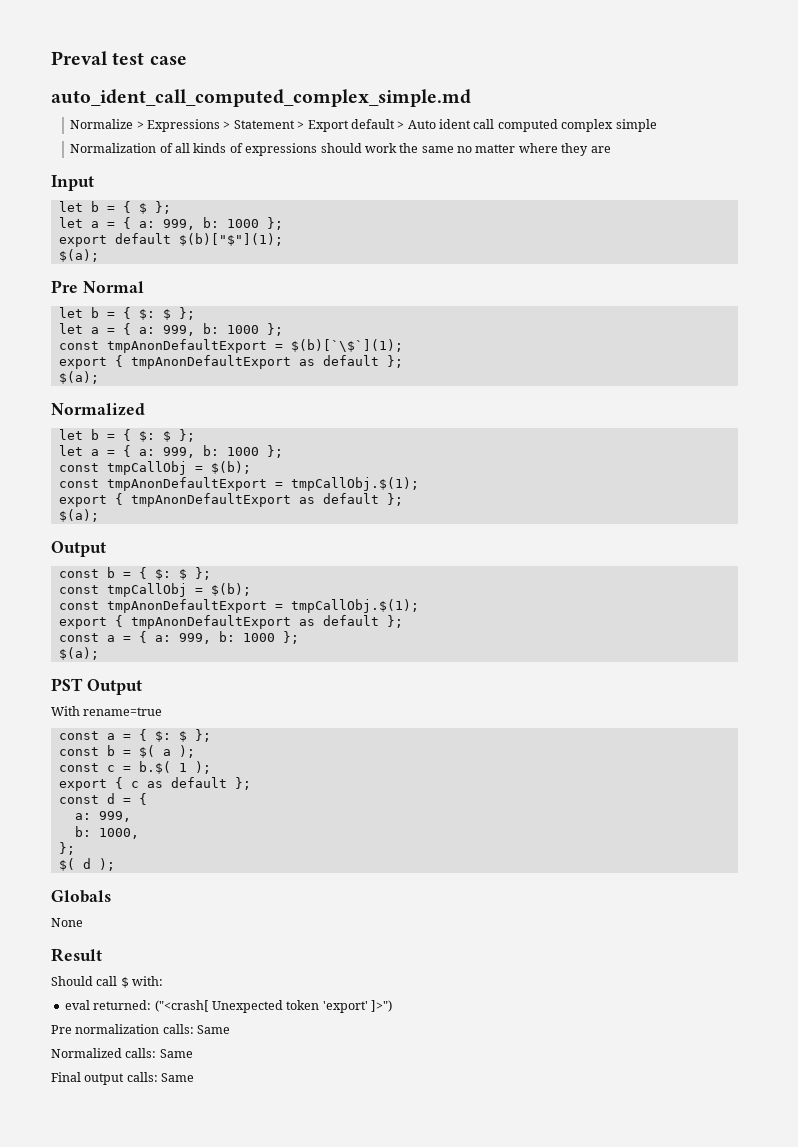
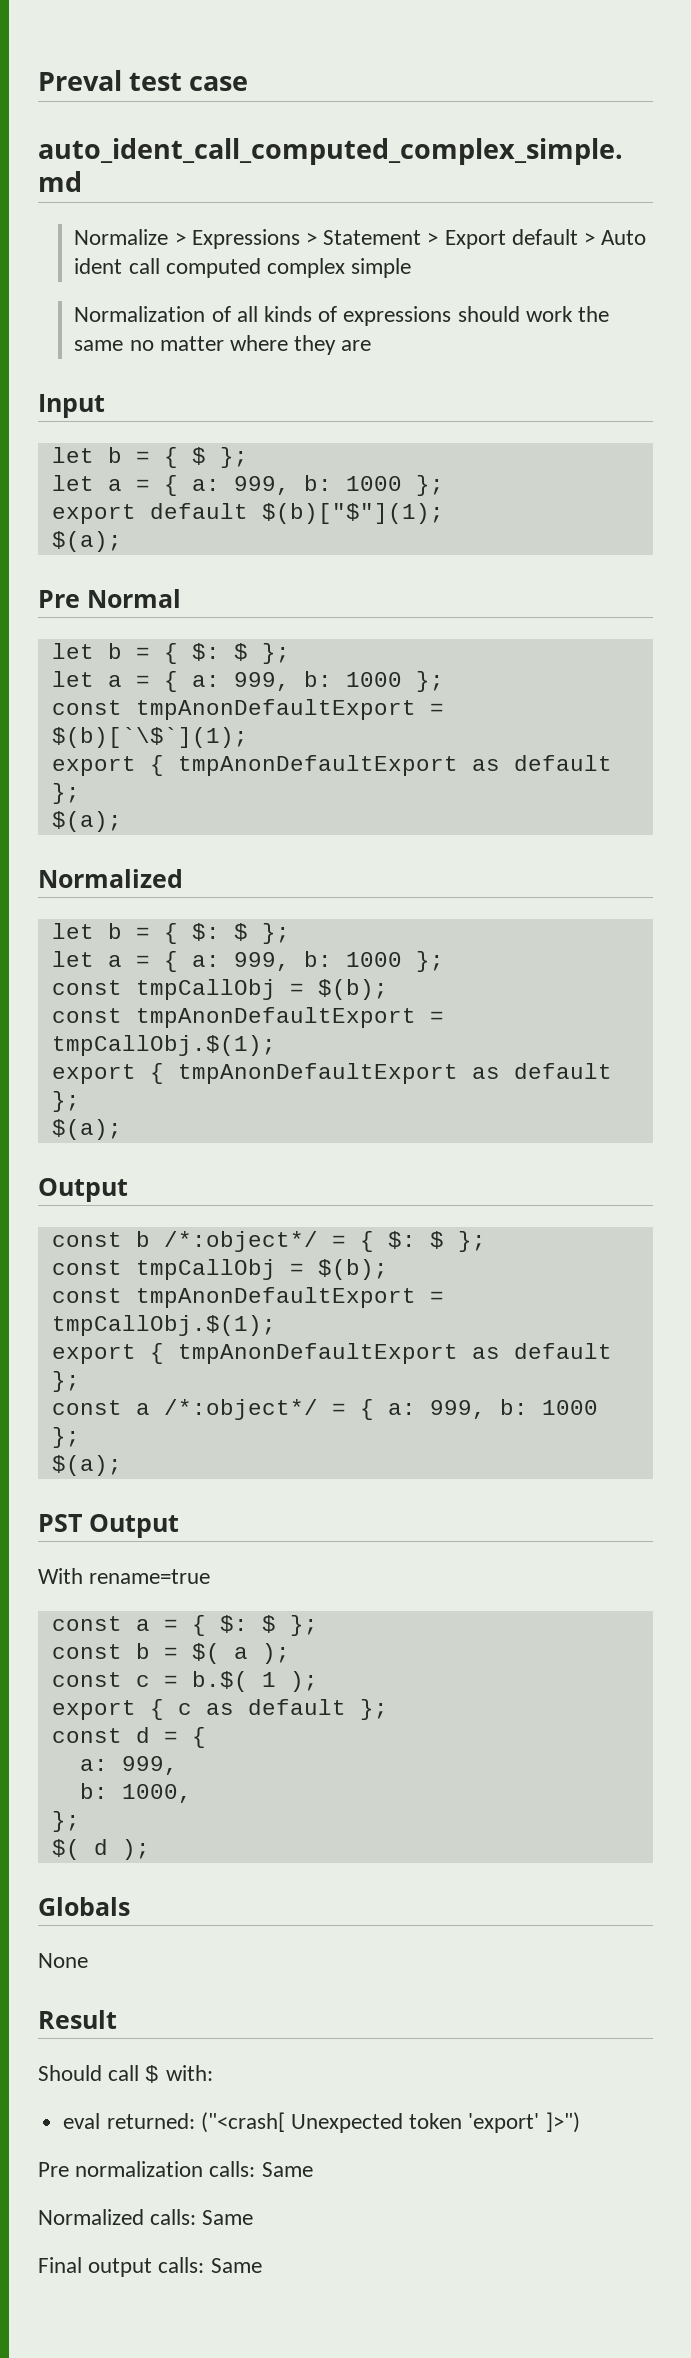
- const b = { $: $ };
+ const b /*:object*/ = { $: $ };
- const a = { a: 999, b: 1000 };
+ const a /*:object*/ = { a: 999, b: 1000 };

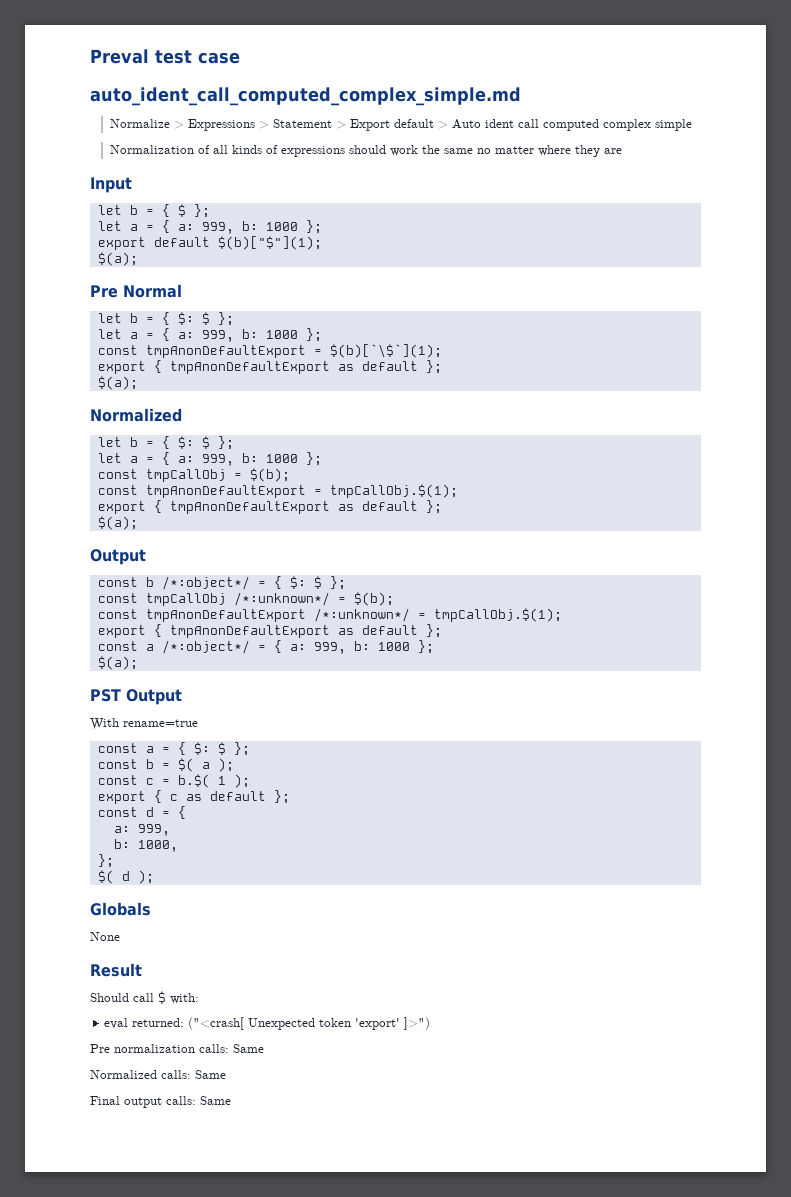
  const b /*:object*/ = { $: $ };
- const tmpCallObj = $(b);
- const tmpAnonDefaultExport = tmpCallObj.$(1);
+ const tmpCallObj /*:unknown*/ = $(b);
+ const tmpAnonDefaultExport /*:unknown*/ = tmpCallObj.$(1);

